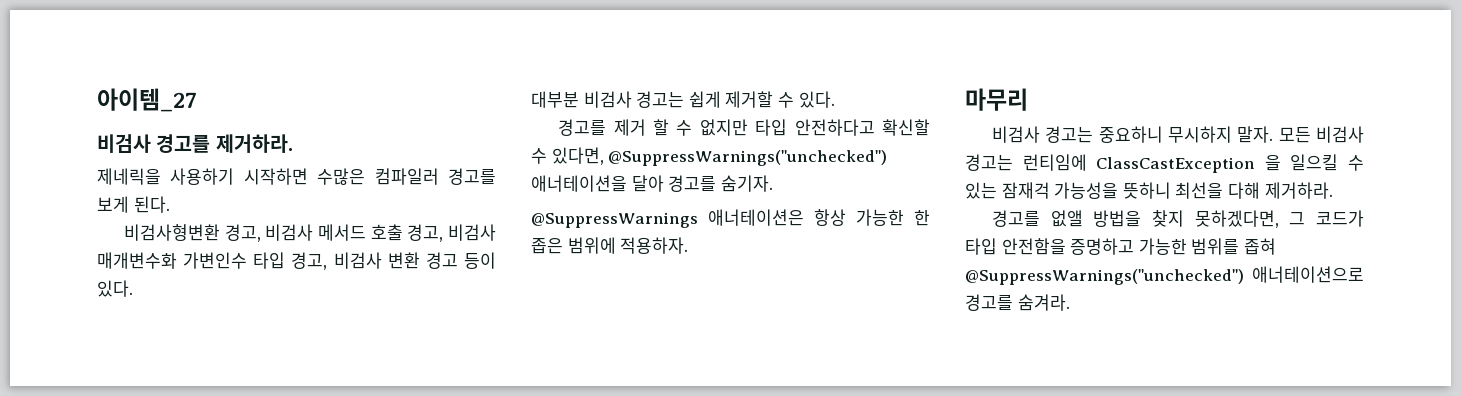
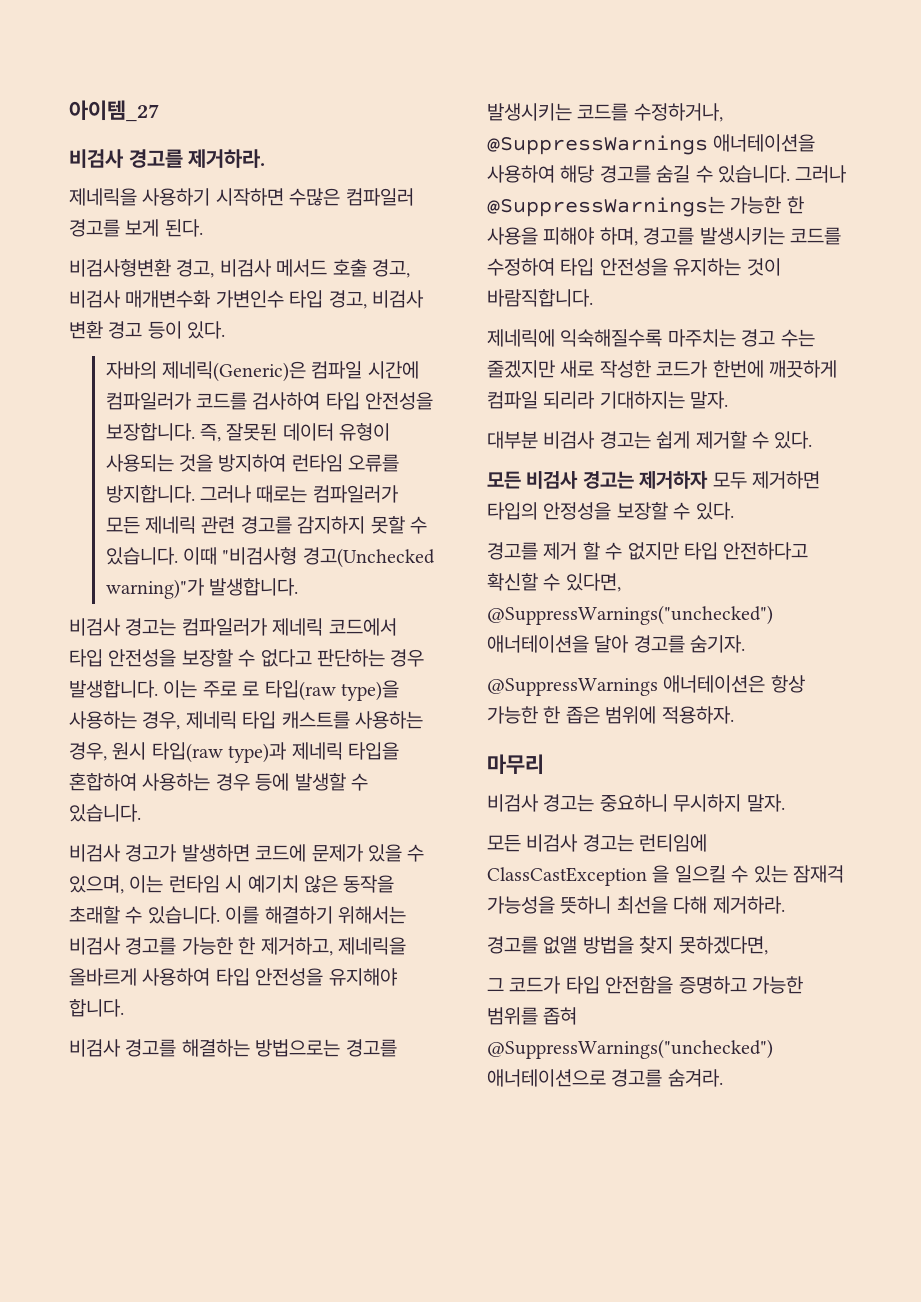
+ 자바의 제네릭(Generic)은 컴파일 시간에 컴파일러가 코드를 검사하여 타입 안전성을 보장합니다. 즉, 잘못된 데이터 유형이 사용되는 것을 방지하여 런타임 오류를 방지합니다. 그러나 때로는 컴파일러가 모든 제네릭 관련 경고를 감지하지 못할 수 있습니다. 이때 "비검사형 경고(Unchecked warning)"가 발생합니다.
+ 비검사 경고는 컴파일러가 제네릭 코드에서 타입 안전성을 보장할 수 없다고 판단하는 경우 발생합니다. 이는 주로 로 타입(raw type)을 사용하는 경우, 제네릭 타입 캐스트를 사용하는 경우, 원시 타입(raw type)과 제네릭 타입을 혼합하여 사용하는 경우 등에 발생할 수 있습니다.
+ 비검사 경고가 발생하면 코드에 문제가 있을 수 있으며, 이는 런타임 시 예기치 않은 동작을 초래할 수 있습니다. 이를 해결하기 위해서는 비검사 경고를 가능한 한 제거하고, 제네릭을 올바르게 사용하여 타입 안전성을 유지해야 합니다.
+ 비검사 경고를 해결하는 방법으로는 경고를 발생시키는 코드를 수정하거나, @SuppressWarnings 애너테이션을 사용하여 해당 경고를 숨길 수 있습니다. 그러나 @SuppressWarnings는 가능한 한 사용을 피해야 하며, 경고를 발생시키는 코드를 수정하여 타입 안전성을 유지하는 것이 바람직합니다.
+ 제네릭에 익숙해질수록 마주치는 경고 수는 줄겠지만 새로 작성한 코드가 한번에 깨끗하게 컴파일 되리라 기대하지는 말자.
+ 모든 비검사 경고는 제거하자 모두 제거하면 타입의 안정성을 보장할 수 있다.
- 비검사 경고는 중요하니 무시하지 말자. 모든 비검사 경고는 런티임에 ClassCastException 을 일으킬 수 있는 잠재걱 가능성을 뜻하니 최선을 다해 제거하라.
+ 비검사 경고는 중요하니 무시하지 말자.
+ 모든 비검사 경고는 런티임에 ClassCastException 을 일으킬 수 있는 잠재걱 가능성을 뜻하니 최선을 다해 제거하라.
- 경고를 없앨 방법을 찾지 못하겠다면, 그 코드가 타입 안전함을 증명하고 가능한 범위를 좁혀 @SuppressWarnings("unchecked") 애너테이션으로 경고를 숨겨라.
+ 경고를 없앨 방법을 찾지 못하겠다면,
+ 그 코드가 타입 안전함을 증명하고 가능한 범위를 좁혀 @SuppressWarnings("unchecked") 애너테이션으로 경고를 숨겨라.

